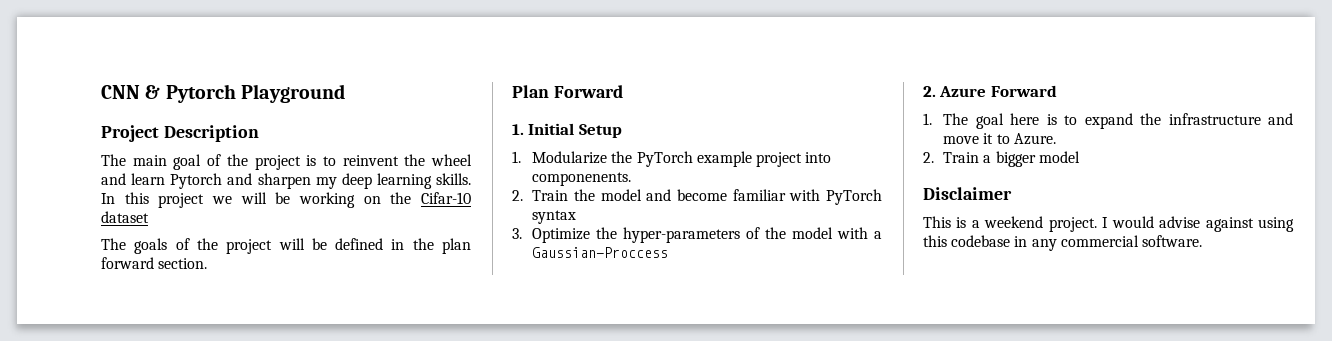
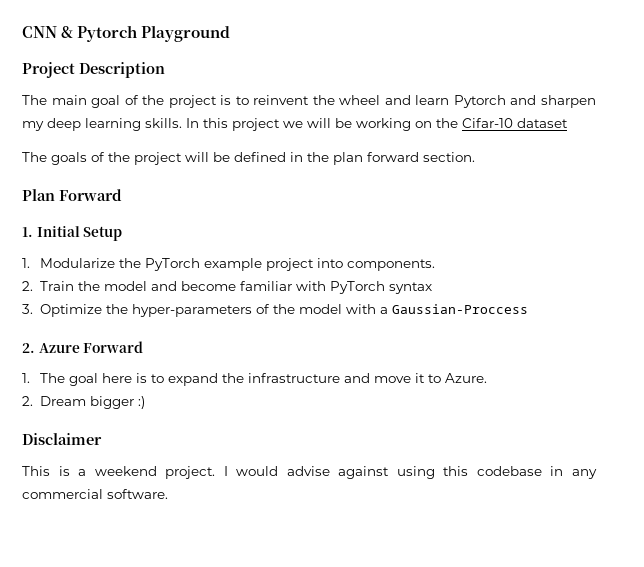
- 1. Modularize the PyTorch example project into componenents.
+ 1. Modularize the PyTorch example project into components.
- 2. Train a bigger model
+ 2. Dream bigger :)

